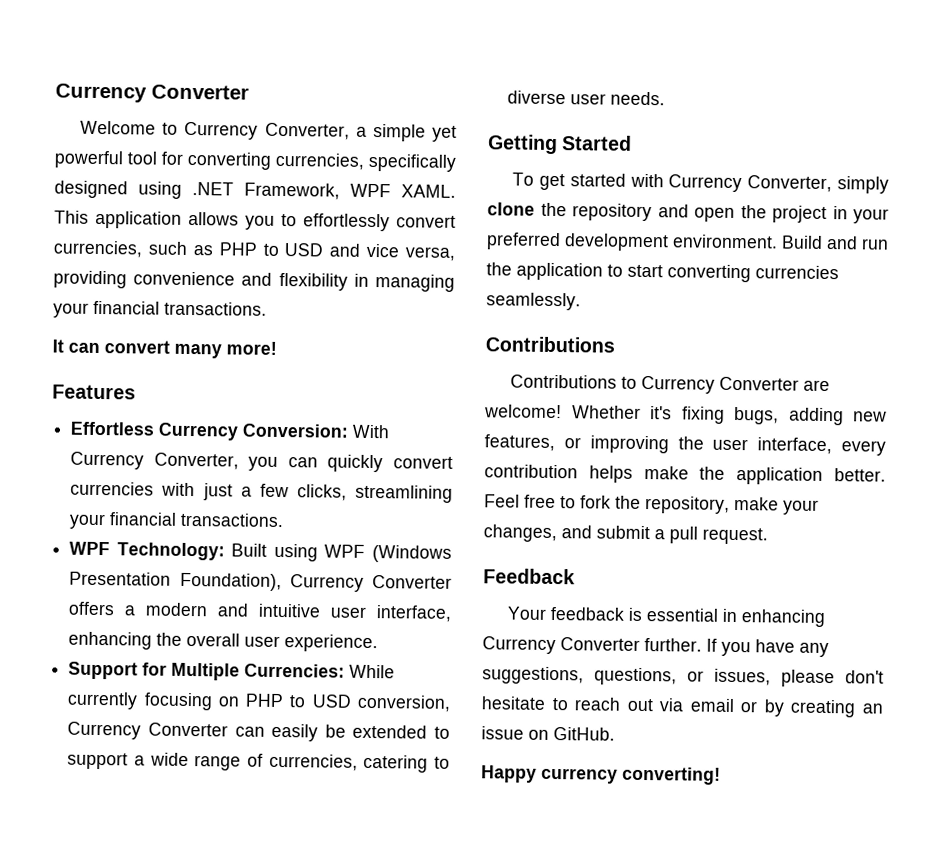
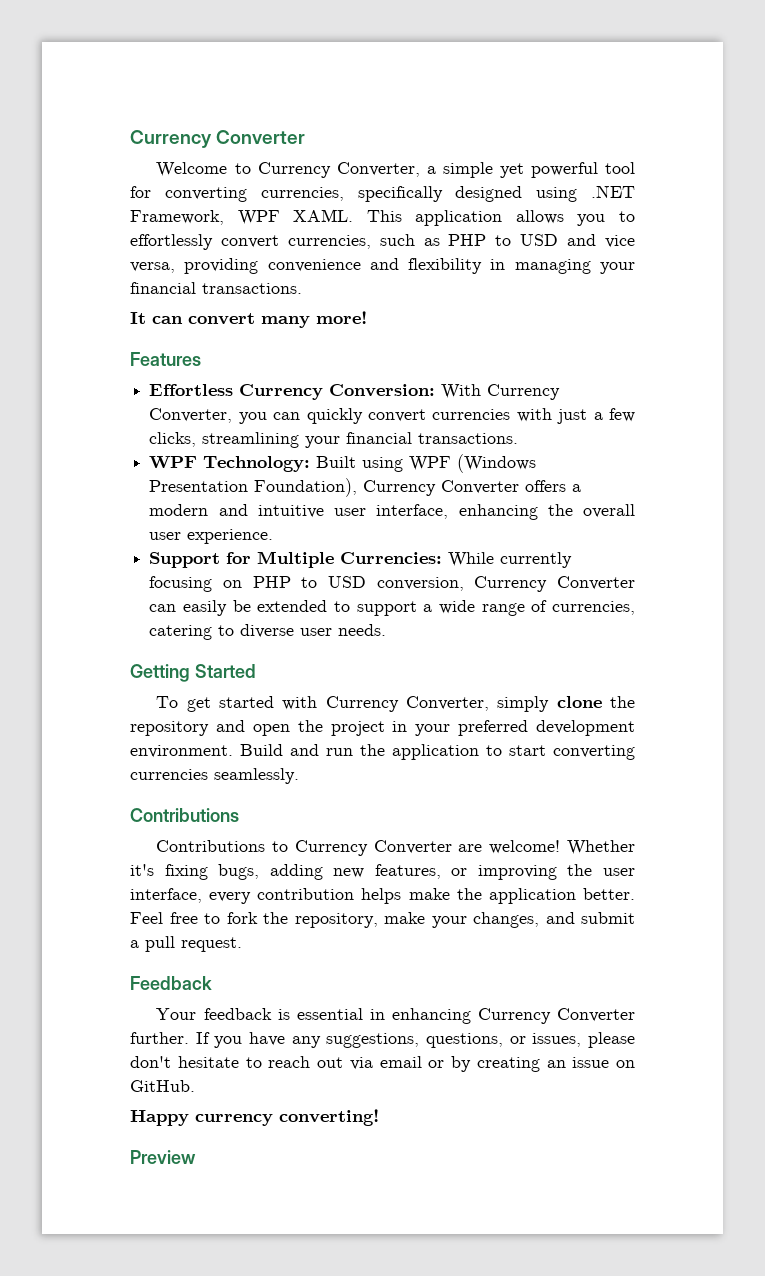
+ Preview

